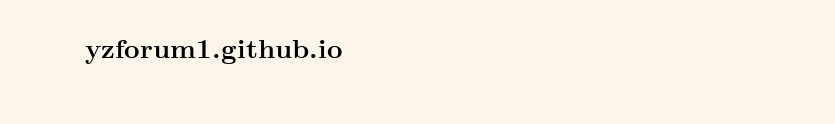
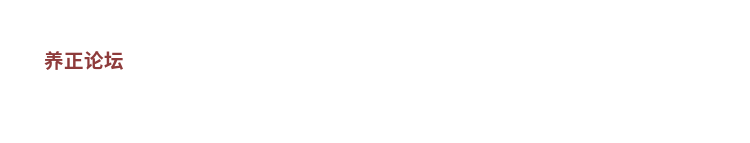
- yzforum1.github.io
+ 养正论坛

